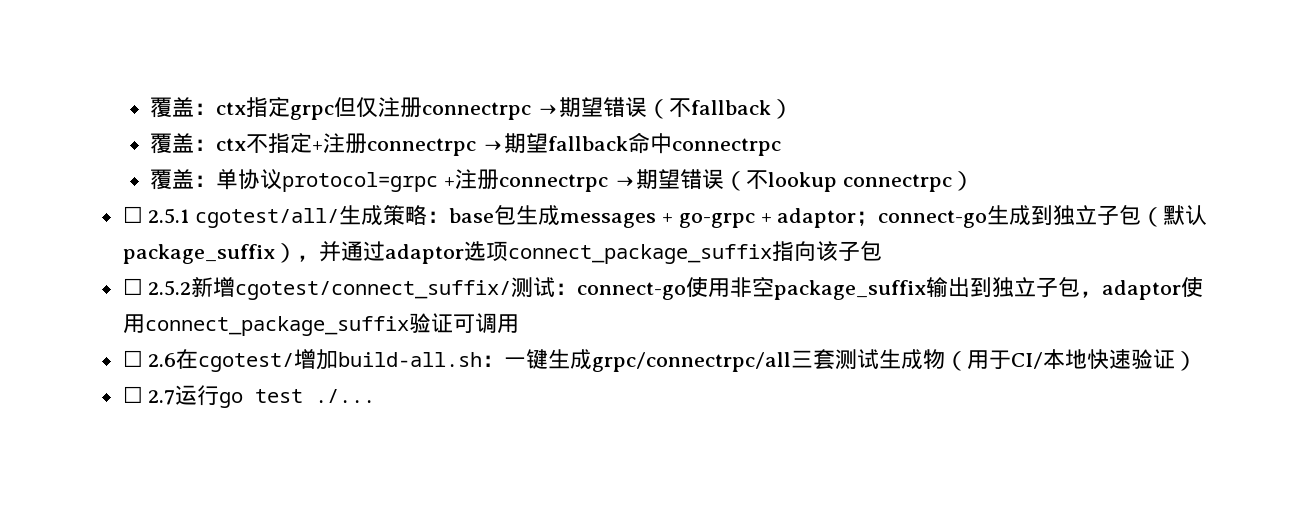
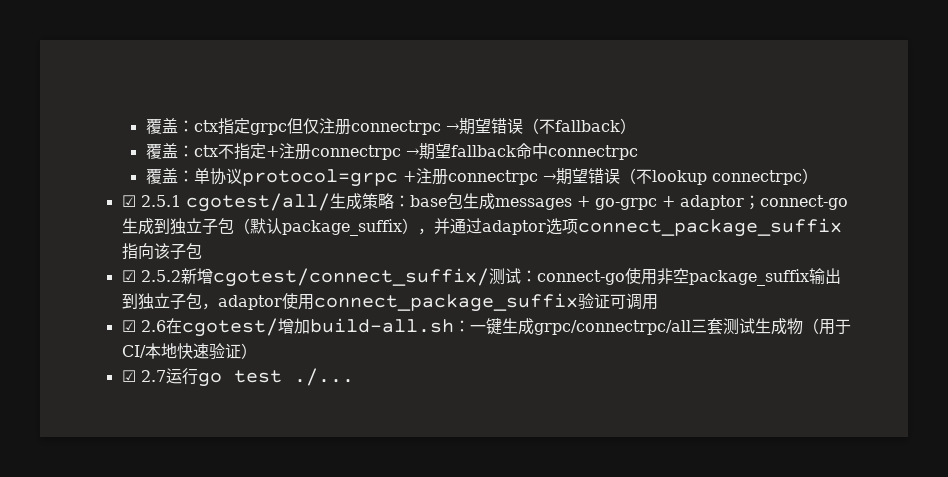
- ☐ 2.5.1 cgotest/all/生成策略：base包生成messages + go-grpc + adaptor；connect-go生成到独立子包（默认package_suffix），并通过adaptor选项connect_package_suffix指向该子包
+ ☑ 2.5.1 cgotest/all/生成策略：base包生成messages + go-grpc + adaptor；connect-go生成到独立子包（默认package_suffix），并通过adaptor选项connect_package_suffix指向该子包
- ☐ 2.5.2新增cgotest/connect_suffix/测试：connect-go使用非空package_suffix输出到独立子包，adaptor使用connect_package_suffix验证可调用
+ ☑ 2.5.2新增cgotest/connect_suffix/测试：connect-go使用非空package_suffix输出到独立子包，adaptor使用connect_package_suffix验证可调用
- ☐ 2.6在cgotest/增加build-all.sh：一键生成grpc/connectrpc/all三套测试生成物（用于CI/本地快速验证）
+ ☑ 2.6在cgotest/增加build-all.sh：一键生成grpc/connectrpc/all三套测试生成物（用于CI/本地快速验证）
- ☐ 2.7运行go test ./...
+ ☑ 2.7运行go test ./...

